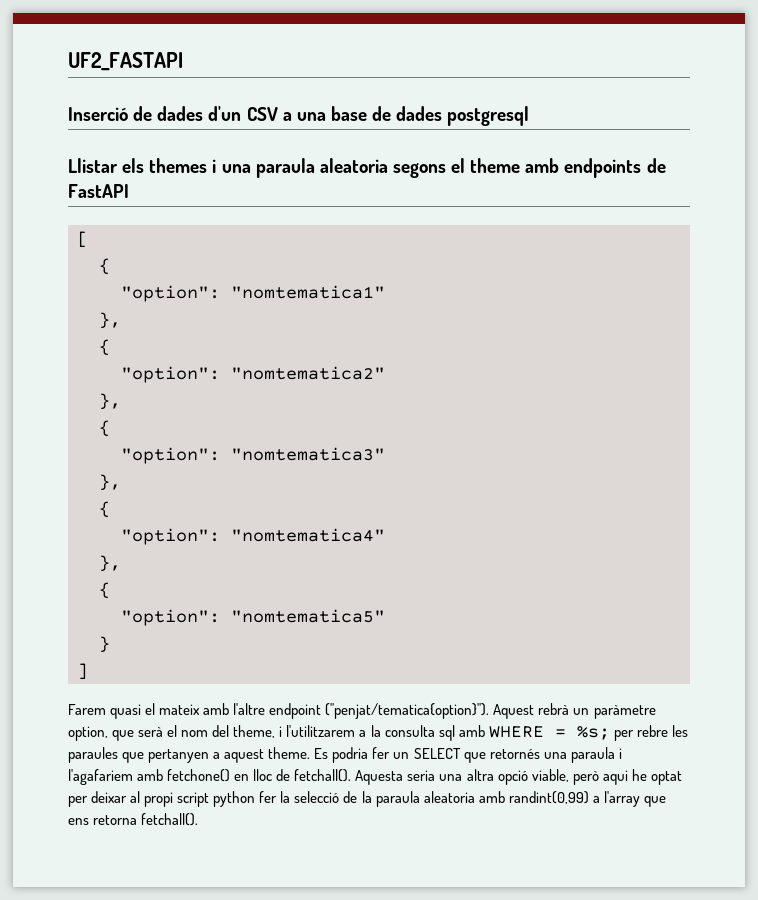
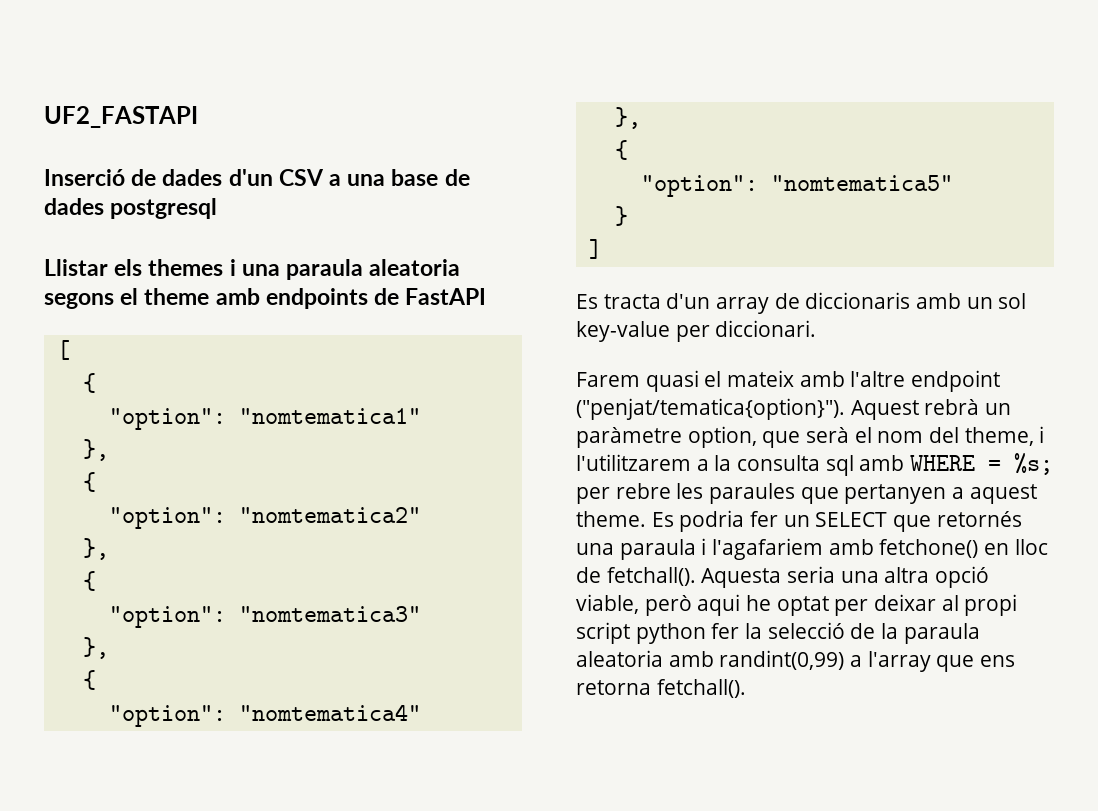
+ Es tracta d'un array de diccionaris amb un sol key-value per diccionari.

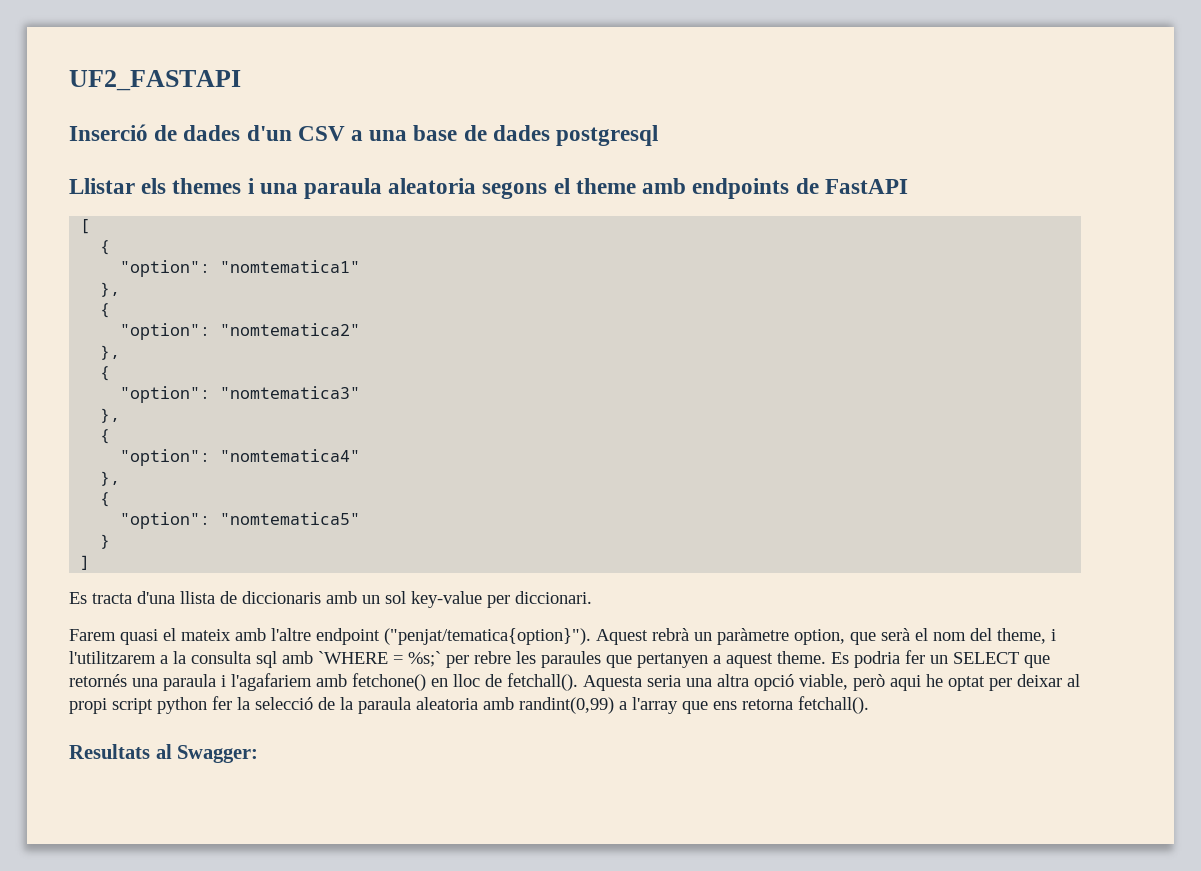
- Es tracta d'un array de diccionaris amb un sol key-value per diccionari.
+ Es tracta d'una llista de diccionaris amb un sol key-value per diccionari.
- Aquest rebrà un paràmetre option, que serà el nom del theme, i l'utilitzarem a la consulta sql amb WHERE = %s; per rebre les paraules que pertanyen a aquest theme.
+ Aquest rebrà un paràmetre option, que serà el nom del theme, i l'utilitzarem a la consulta sql amb `WHERE = %s;` per rebre les paraules que pertanyen a aquest theme.
+ Resultats al Swagger:

